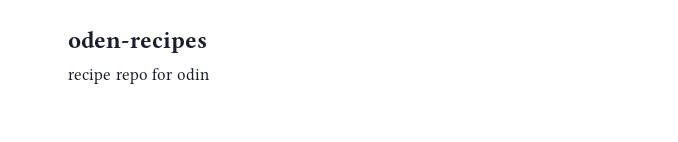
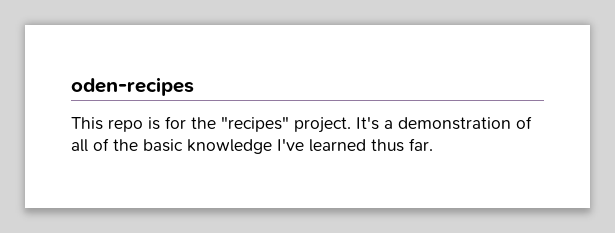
- recipe repo for odin
+ This repo is for the "recipes" project. It's a demonstration of all of the basic knowledge I've learned thus far.

